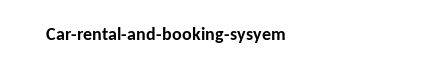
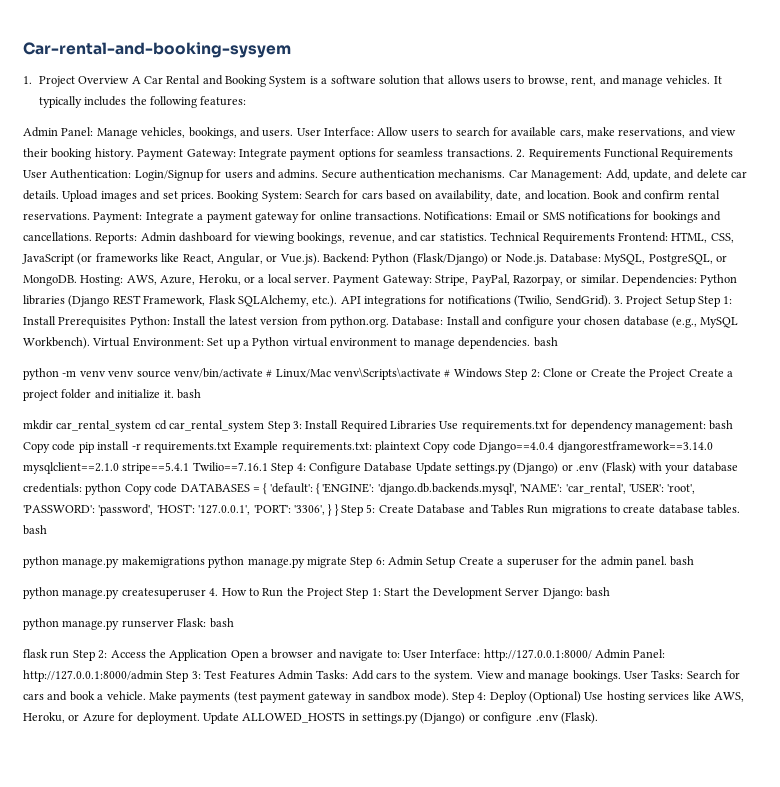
+ 1. Project Overview A Car Rental and Booking System is a software solution that allows users to browse, rent, and manage vehicles. It typically includes the following features:
+ Admin Panel: Manage vehicles, bookings, and users. User Interface: Allow users to search for available cars, make reservations, and view their booking history. Payment Gateway: Integrate payment options for seamless transactions. 2. Requirements Functional Requirements User Authentication: Login/Signup for users and admins. Secure authentication mechanisms. Car Management: Add, update, and delete car details. Upload images and set prices. Booking System: Search for cars based on availability, date, and location. Book and confirm rental reservations. Payment: Integrate a payment gateway for online transactions. Notifications: Email or SMS notifications for bookings and cancellations. Reports: Admin dashboard for viewing bookings, revenue, and car statistics. Technical Requirements Frontend: HTML, CSS, JavaScript (or frameworks like React, Angular, or Vue.js). Backend: Python (Flask/Django) or Node.js. Database: MySQL, PostgreSQL, or MongoDB. Hosting: AWS, Azure, Heroku, or a local server. Payment Gateway: Stripe, PayPal, Razorpay, or similar. Dependencies: Python libraries (Django REST Framework, Flask SQLAlchemy, etc.). API integrations for notifications (Twilio, SendGrid). 3. Project Setup Step 1: Install Prerequisites Python: Install the latest version from python.org. Database: Install and configure your chosen database (e.g., MySQL Workbench). Virtual Environment: Set up a Python virtual environment to manage dependencies. bash
+ python -m venv venv source venv/bin/activate # Linux/Mac venv\Scripts\activate # Windows Step 2: Clone or Create the Project Create a project folder and initialize it. bash
+ mkdir car_rental_system cd car_rental_system Step 3: Install Required Libraries Use requirements.txt for dependency management: bash Copy code pip install -r requirements.txt Example requirements.txt: plaintext Copy code Django==4.0.4 djangorestframework==3.14.0 mysqlclient==2.1.0 stripe==5.4.1 Twilio==7.16.1 Step 4: Configure Database Update settings.py (Django) or .env (Flask) with your database credentials: python Copy code DATABASES = { 'default': { 'ENGINE': 'django.db.backends.mysql', 'NAME': 'car_rental', 'USER': 'root', 'PASSWORD': 'password', 'HOST': '127.0.0.1', 'PORT': '3306', } } Step 5: Create Database and Tables Run migrations to create database tables. bash
+ python manage.py makemigrations python manage.py migrate Step 6: Admin Setup Create a superuser for the admin panel. bash
+ python manage.py createsuperuser 4. How to Run the Project Step 1: Start the Development Server Django: bash
+ python manage.py runserver Flask: bash
+ flask run Step 2: Access the Application Open a browser and navigate to: User Interface: http://127.0.0.1:8000/ Admin Panel: http://127.0.0.1:8000/admin Step 3: Test Features Admin Tasks: Add cars to the system. View and manage bookings. User Tasks: Search for cars and book a vehicle. Make payments (test payment gateway in sandbox mode). Step 4: Deploy (Optional) Use hosting services like AWS, Heroku, or Azure for deployment. Update ALLOWED_HOSTS in settings.py (Django) or configure .env (Flask).

